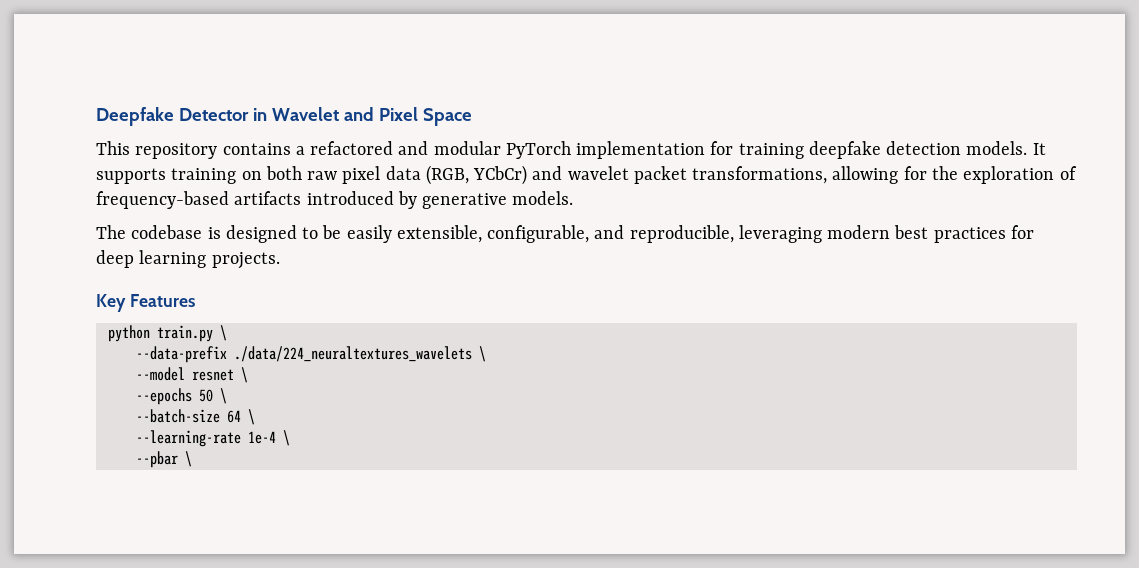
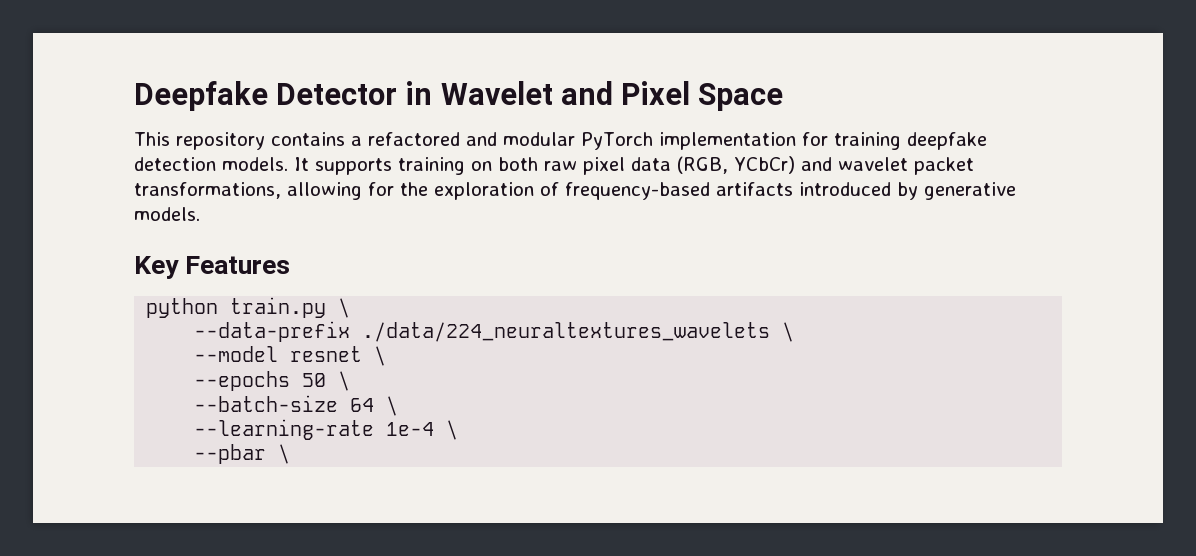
- The codebase is designed to be easily extensible, configurable, and reproducible, leveraging modern best practices for deep learning projects.

